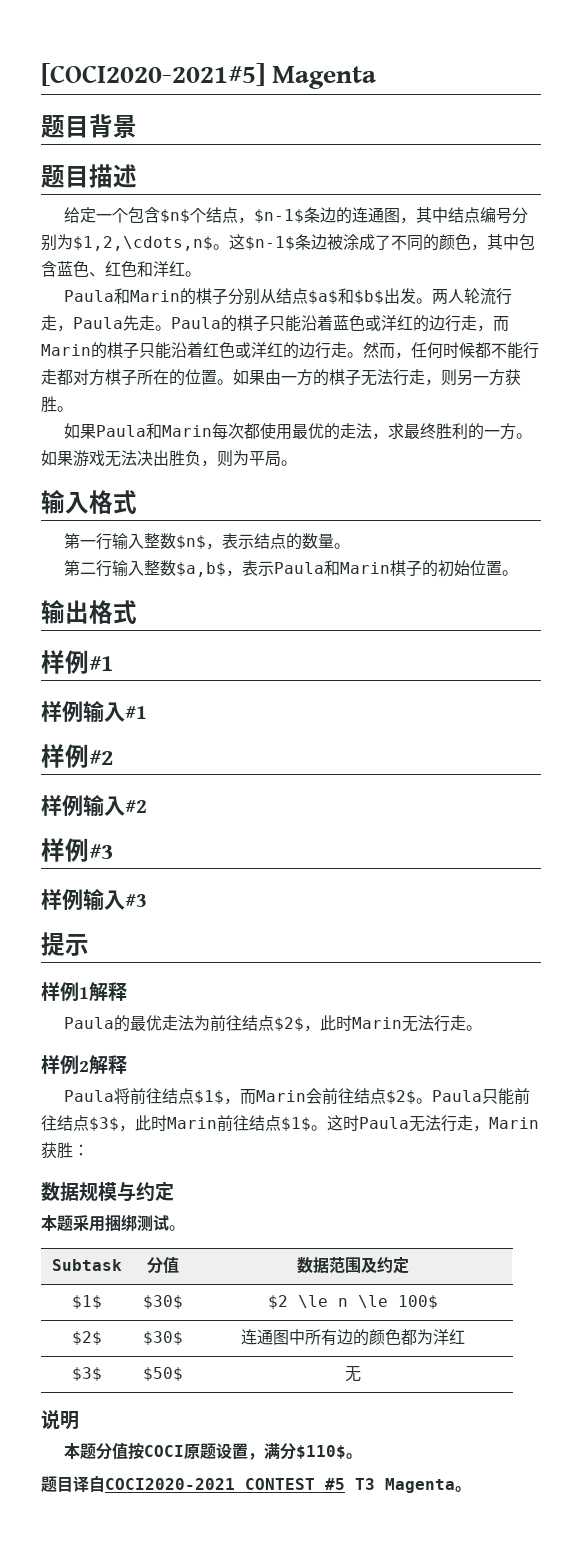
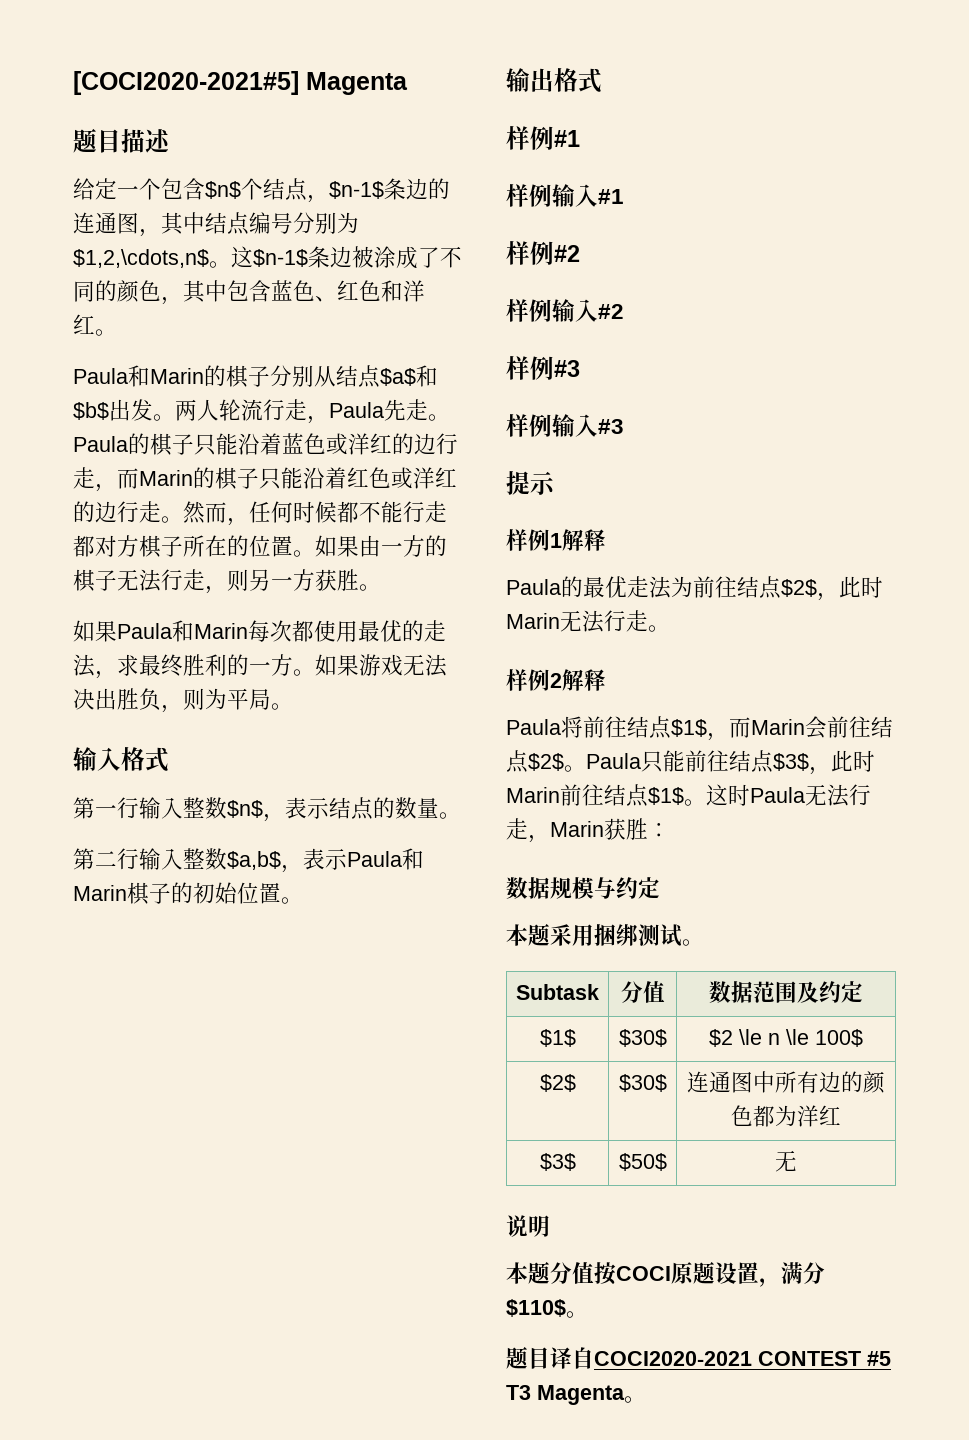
- 题目背景

